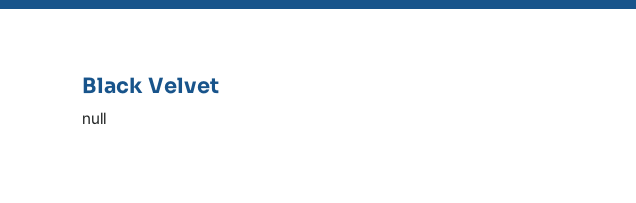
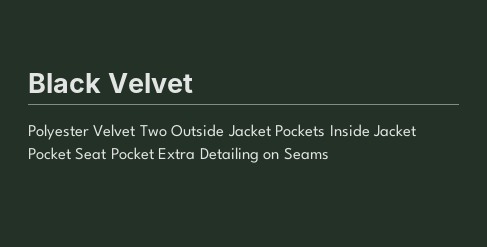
- null
+ Polyester Velvet Two Outside Jacket Pockets Inside Jacket Pocket Seat Pocket Extra Detailing on Seams

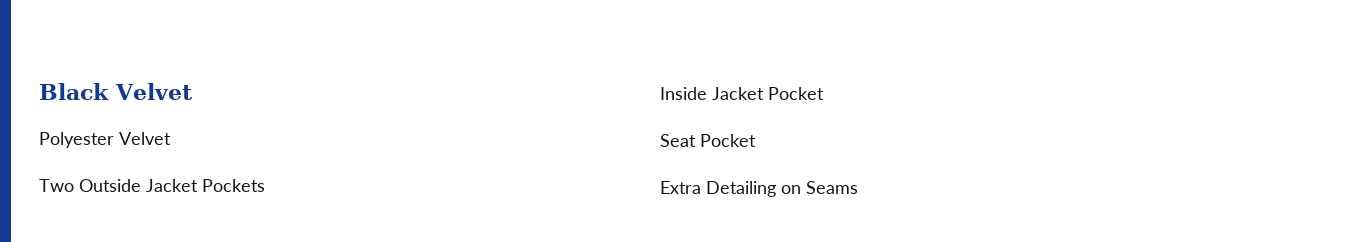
- Polyester Velvet Two Outside Jacket Pockets Inside Jacket Pocket Seat Pocket Extra Detailing on Seams
+ Polyester Velvet
+ Two Outside Jacket Pockets
+ Inside Jacket Pocket
+ Seat Pocket
+ Extra Detailing on Seams

